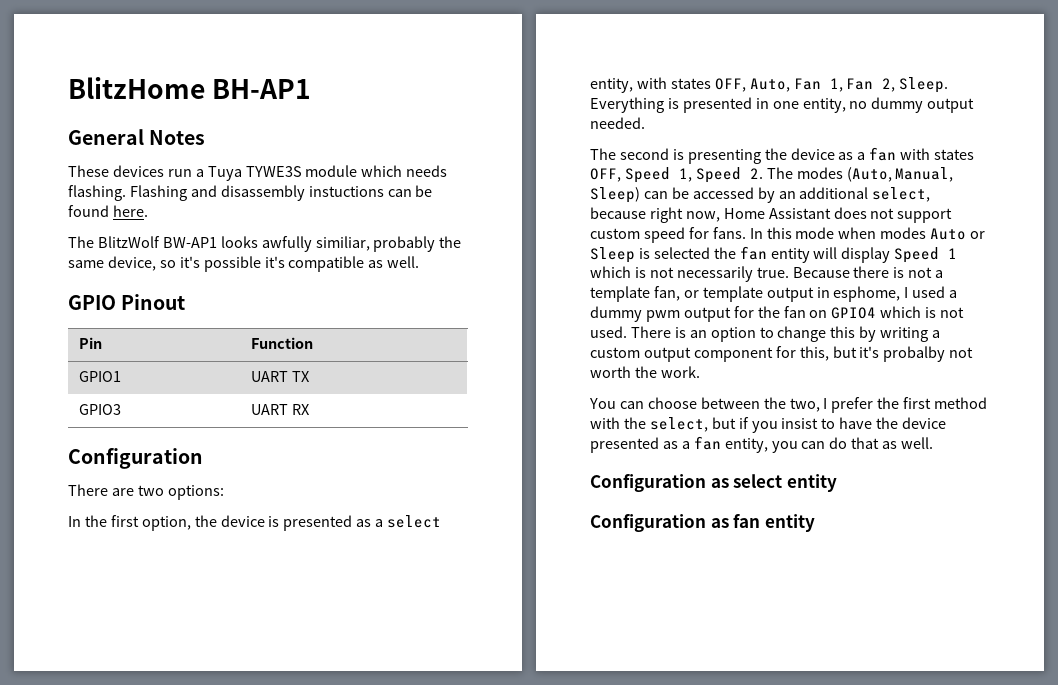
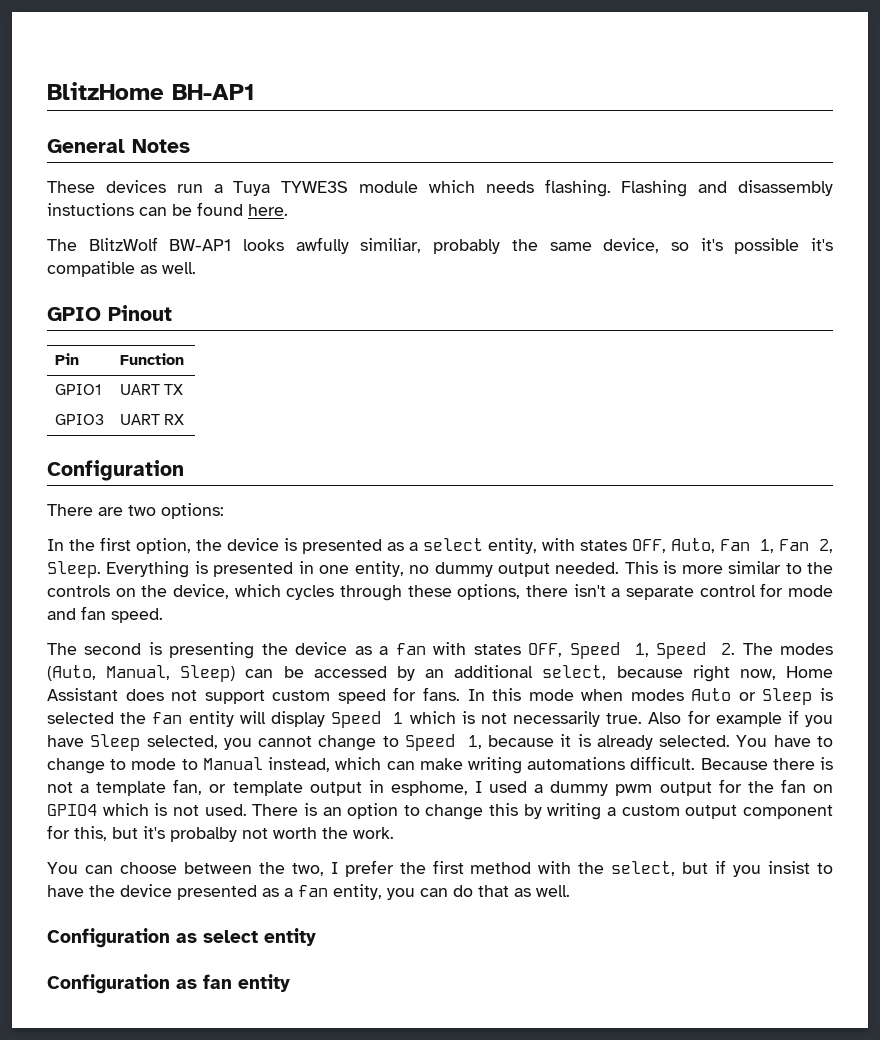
+ This is more similar to the controls on the device, which cycles through these options, there isn't a separate control for mode and fan speed.
+ Also for example if you have Sleep selected, you cannot change to Speed 1, because it is already selected. You have to change to mode to Manual instead, which can make writing automations difficult.

